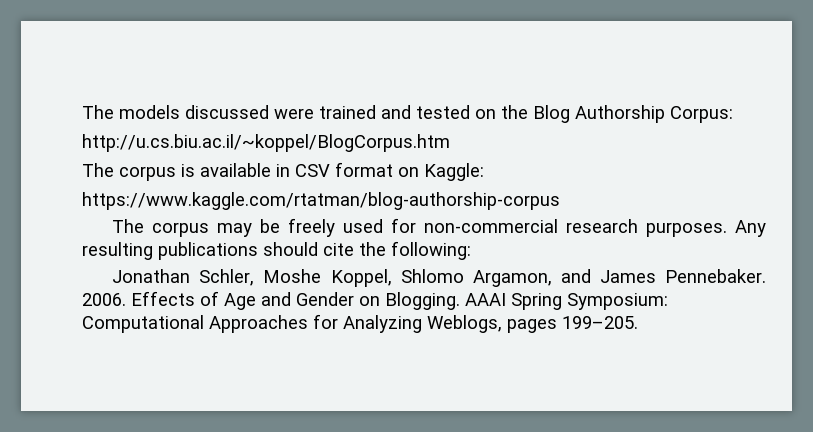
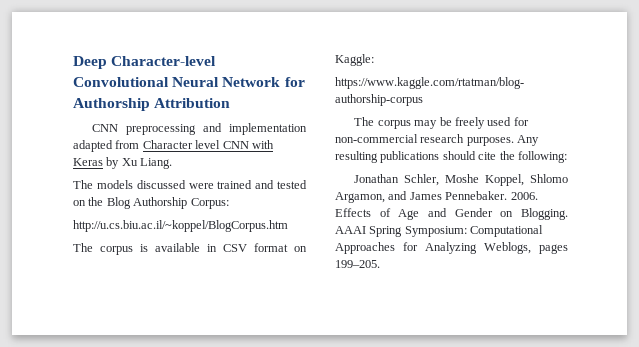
+ Deep Character-level Convolutional Neural Network for Authorship Attribution
+ CNN preprocessing and implementation adapted from Character level CNN with Keras by Xu Liang.

